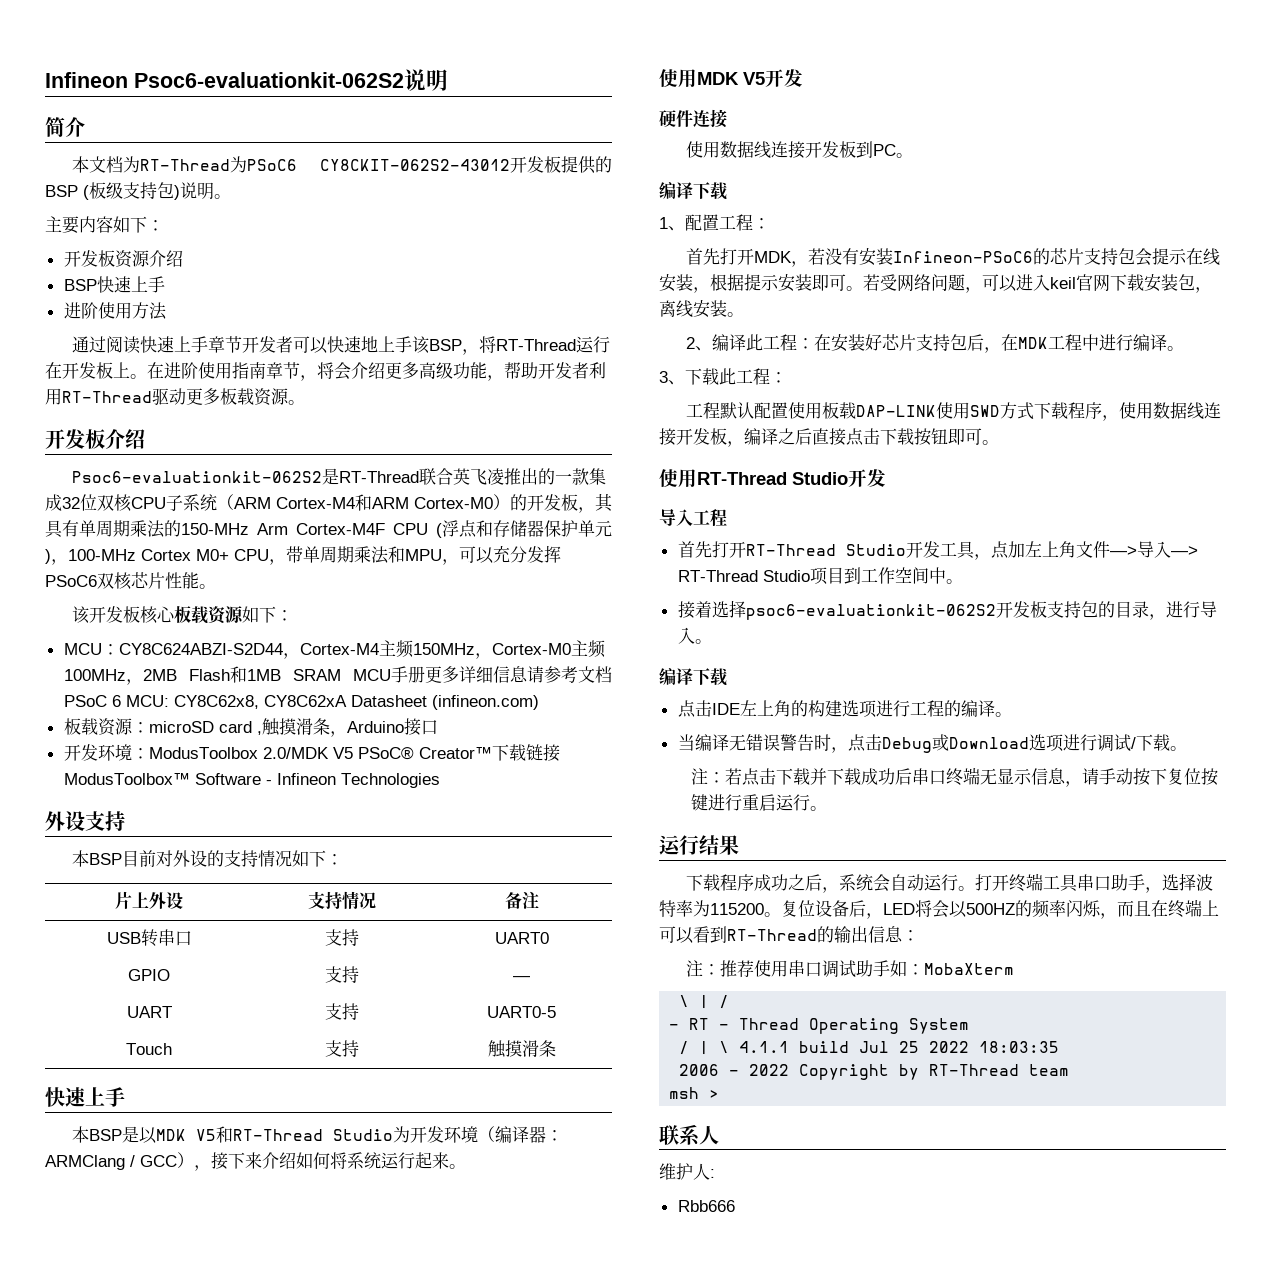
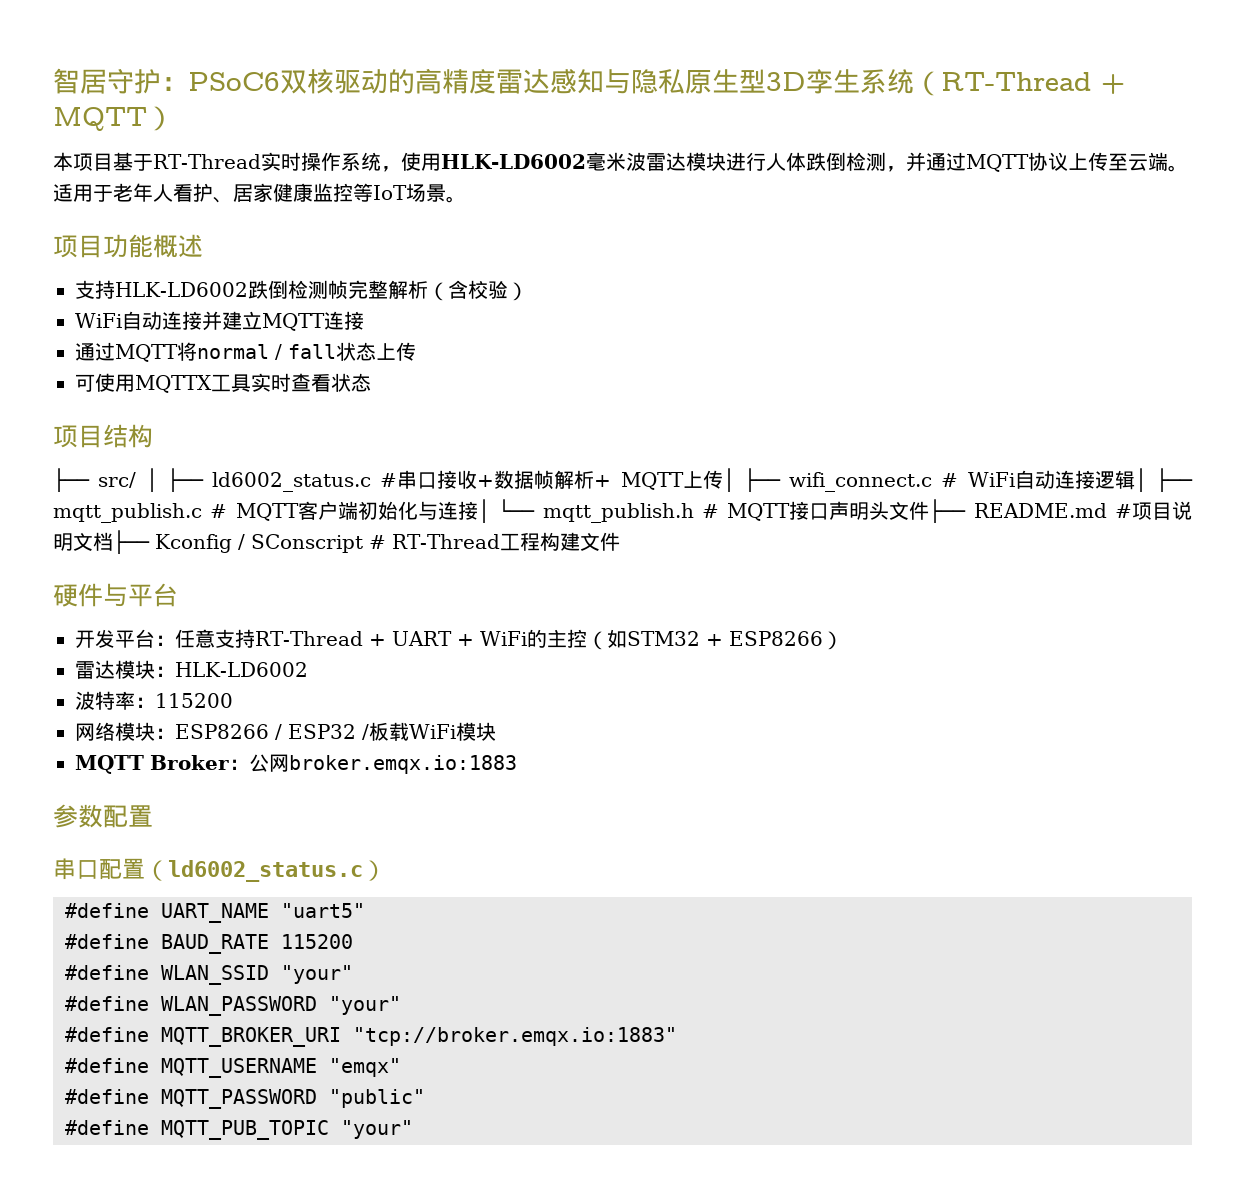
- Infineon Psoc6-evaluationkit-062S2说明
- 简介
- 本文档为RT-Thread为PSoC6 CY8CKIT-062S2-43012开发板提供的BSP (板级支持包)说明。
- 主要内容如下：
- 开发板资源介绍
- BSP快速上手
- 进阶使用方法
- 通过阅读快速上手章节开发者可以快速地上手该BSP，将RT-Thread运行在开发板上。在进阶使用指南章节，将会介绍更多高级功能，帮助开发者利用RT-Thread驱动更多板载资源。
- 开发板介绍
- Psoc6-evaluationkit-062S2是RT-Thread联合英飞凌推出的一款集成32位双核CPU子系统（ARM Cortex-M4和ARM Cortex-M0）的开发板，其具有单周期乘法的150-MHz Arm Cortex-M4F CPU (浮点和存储器保护单元)，100-MHz Cortex M0+ CPU，带单周期乘法和MPU，可以充分发挥PSoC6双核芯片性能。
- 该开发板核心板载资源如下：
- MCU：CY8C624ABZI-S2D44，Cortex-M4主频150MHz，Cortex-M0主频100MHz，2MB Flash和1MB SRAM MCU手册更多详细信息请参考文档PSoC 6 MCU: CY8C62x8, CY8C62xA Datasheet (infineon.com)
- 板载资源：microSD card ,触摸滑条，Arduino接口
- 开发环境：ModusToolbox 2.0/MDK V5 PSoC® Creator™下载链接ModusToolbox™ Software - Infineon Technologies
- 外设支持
- 本BSP目前对外设的支持情况如下：
- 片上外设 | 支持情况 | 备注
- USB转串口 | 支持 | UART0
- GPIO | 支持 | —
- UART | 支持 | UART0-5
- Touch | 支持 | 触摸滑条
- 快速上手
- 本BSP是以MDK V5和RT-Thread Studio为开发环境（编译器：ARMClang / GCC），接下来介绍如何将系统运行起来。
- 使用MDK V5开发
- 硬件连接
- 使用数据线连接开发板到PC。
- 编译下载
- 1、配置工程：
- 首先打开MDK，若没有安装Infineon-PSoC6的芯片支持包会提示在线安装，根据提示安装即可。若受网络问题，可以进入keil官网下载安装包，离线安装。
- 2、编译此工程：在安装好芯片支持包后，在MDK工程中进行编译。
- 3、下载此工程：
- 工程默认配置使用板载DAP-LINK使用SWD方式下载程序，使用数据线连接开发板，编译之后直接点击下载按钮即可。
- 使用RT-Thread Studio开发
- 导入工程
- 首先打开RT-Thread Studio开发工具，点加左上角文件—>导入—> RT-Thread Studio项目到工作空间中。
- 接着选择psoc6-evaluationkit-062S2开发板支持包的目录，进行导入。
- 编译下载
- 点击IDE左上角的构建选项进行工程的编译。
- 当编译无错误警告时，点击Debug或Download选项进行调试/下载。
- 注：若点击下载并下载成功后串口终端无显示信息，请手动按下复位按键进行重启运行。
- 运行结果
- 下载程序成功之后，系统会自动运行。打开终端工具串口助手，选择波特率为115200。复位设备后，LED将会以500HZ的频率闪烁，而且在终端上可以看到RT-Thread的输出信息：
- 注：推荐使用串口调试助手如：MobaXterm
- \ | /
- - RT - Thread Operating System
- / | \ 4.1.1 build Jul 25 2022 18:03:35
- 2006 - 2022 Copyright by RT-Thread team
- msh >
- 联系人
- 维护人:
- Rbb666
+ 智居守护：PSoC6双核驱动的高精度雷达感知与隐私原生型3D孪生系统（RT-Thread + MQTT）
+ 本项目基于RT-Thread实时操作系统，使用HLK-LD6002毫米波雷达模块进行人体跌倒检测，并通过MQTT协议上传至云端。适用于老年人看护、居家健康监控等IoT场景。
+ 项目功能概述
+ 支持HLK-LD6002跌倒检测帧完整解析（含校验）
+ WiFi自动连接并建立MQTT连接
+ 通过MQTT将normal / fall状态上传
+ 可使用MQTTX工具实时查看状态
+ 项目结构
+ ├── src/ │ ├── ld6002_status.c #串口接收+数据帧解析+ MQTT上传│ ├── wifi_connect.c # WiFi自动连接逻辑│ ├── mqtt_publish.c # MQTT客户端初始化与连接│ └── mqtt_publish.h # MQTT接口声明头文件├── README.md #项目说明文档├── Kconfig / SConscript # RT-Thread工程构建文件
+ 硬件与平台
+ 开发平台：任意支持RT-Thread + UART + WiFi的主控（如STM32 + ESP8266）
+ 雷达模块：HLK-LD6002
+ 波特率：115200
+ 网络模块：ESP8266 / ESP32 /板载WiFi模块
+ MQTT Broker：公网broker.emqx.io:1883
+ 参数配置
+ 串口配置（ld6002_status.c）
+ #define UART_NAME "uart5"
+ #define BAUD_RATE 115200
+ #define WLAN_SSID "your"
+ #define WLAN_PASSWORD "your"
+ #define MQTT_BROKER_URI "tcp://broker.emqx.io:1883"
+ #define MQTT_USERNAME "emqx"
+ #define MQTT_PASSWORD "public"
+ #define MQTT_PUB_TOPIC "your"

